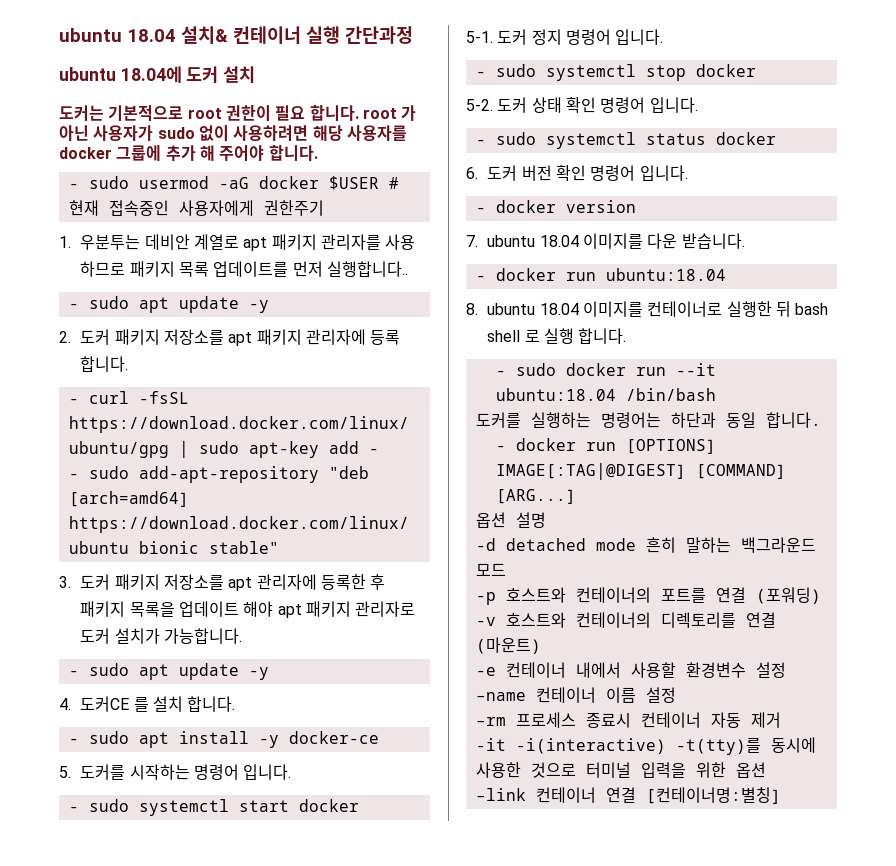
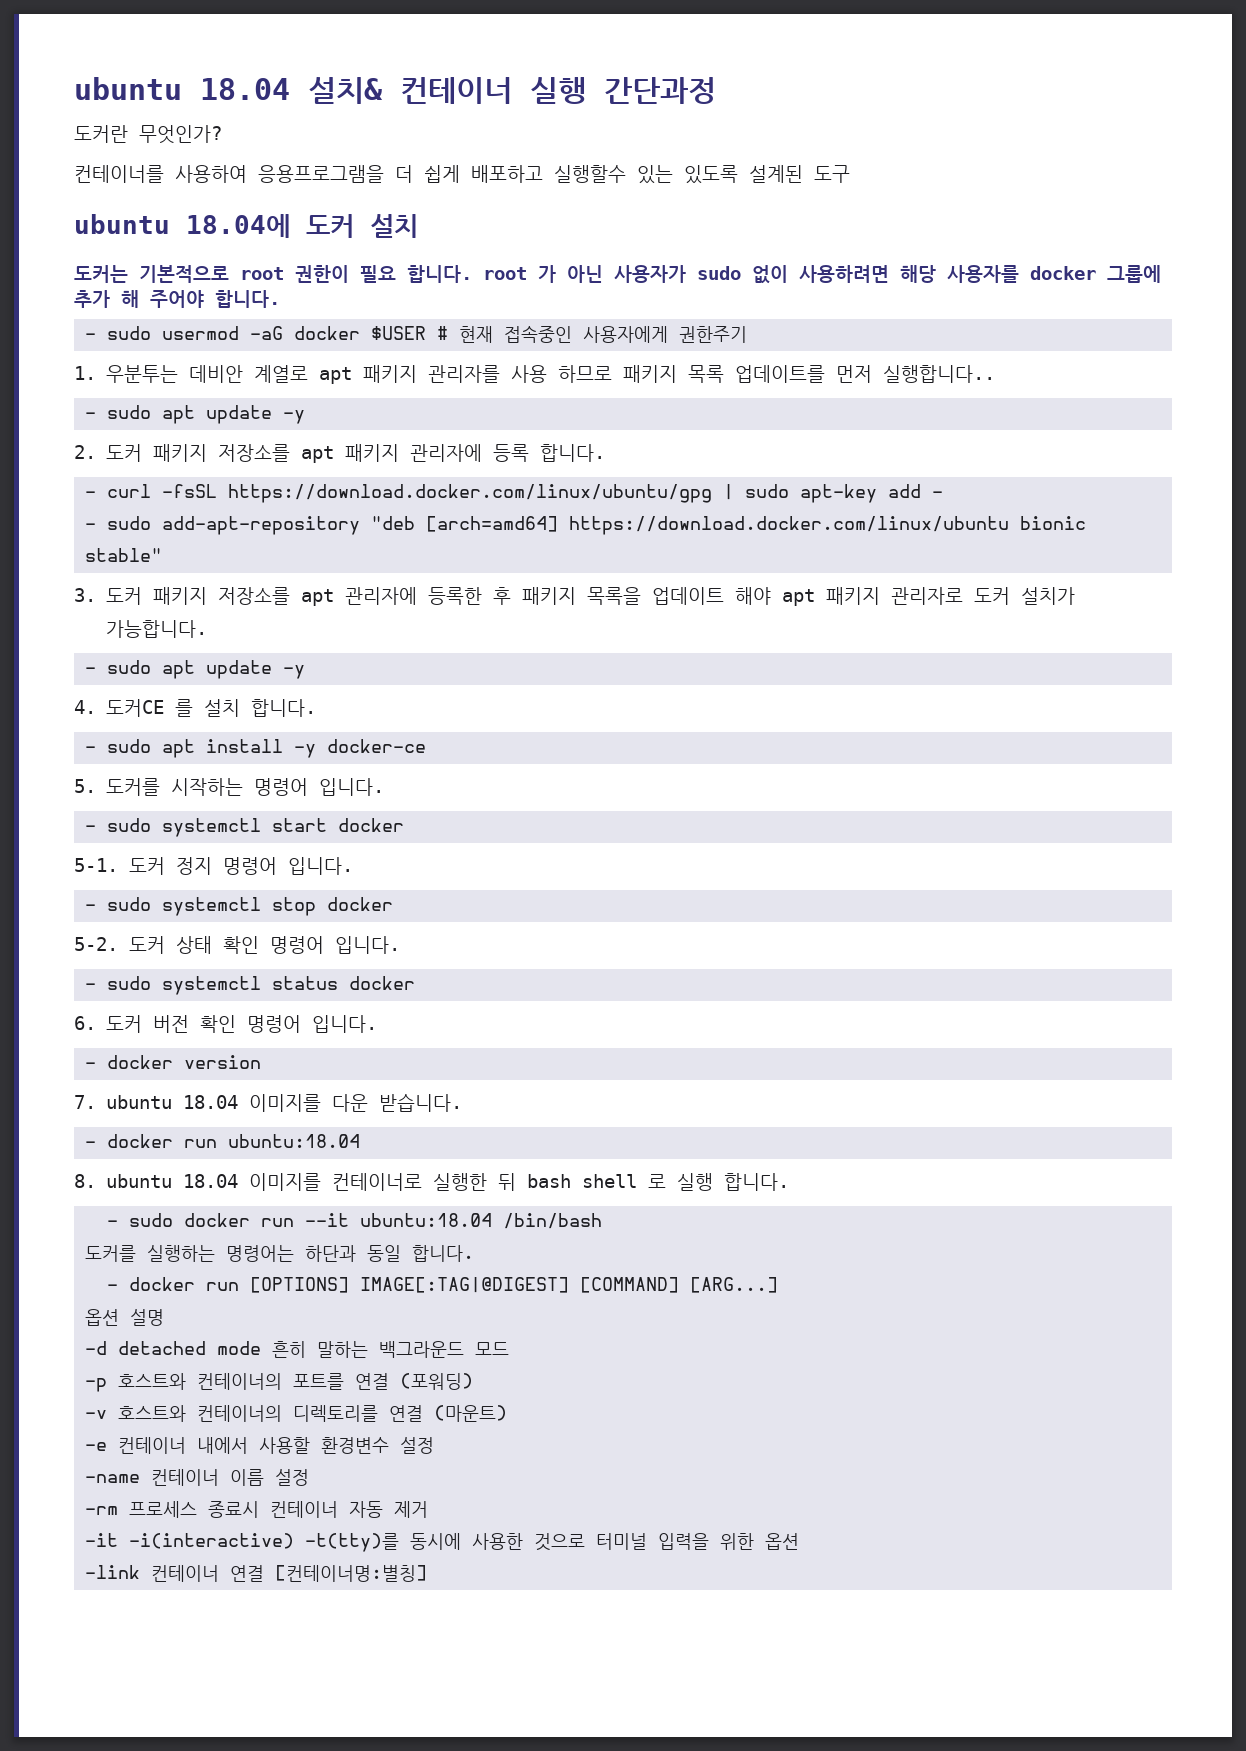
+ 도커란 무엇인가?
+ 컨테이너를 사용하여 응용프로그램을 더 쉽게 배포하고 실행할수 있는 있도록 설계된 도구

